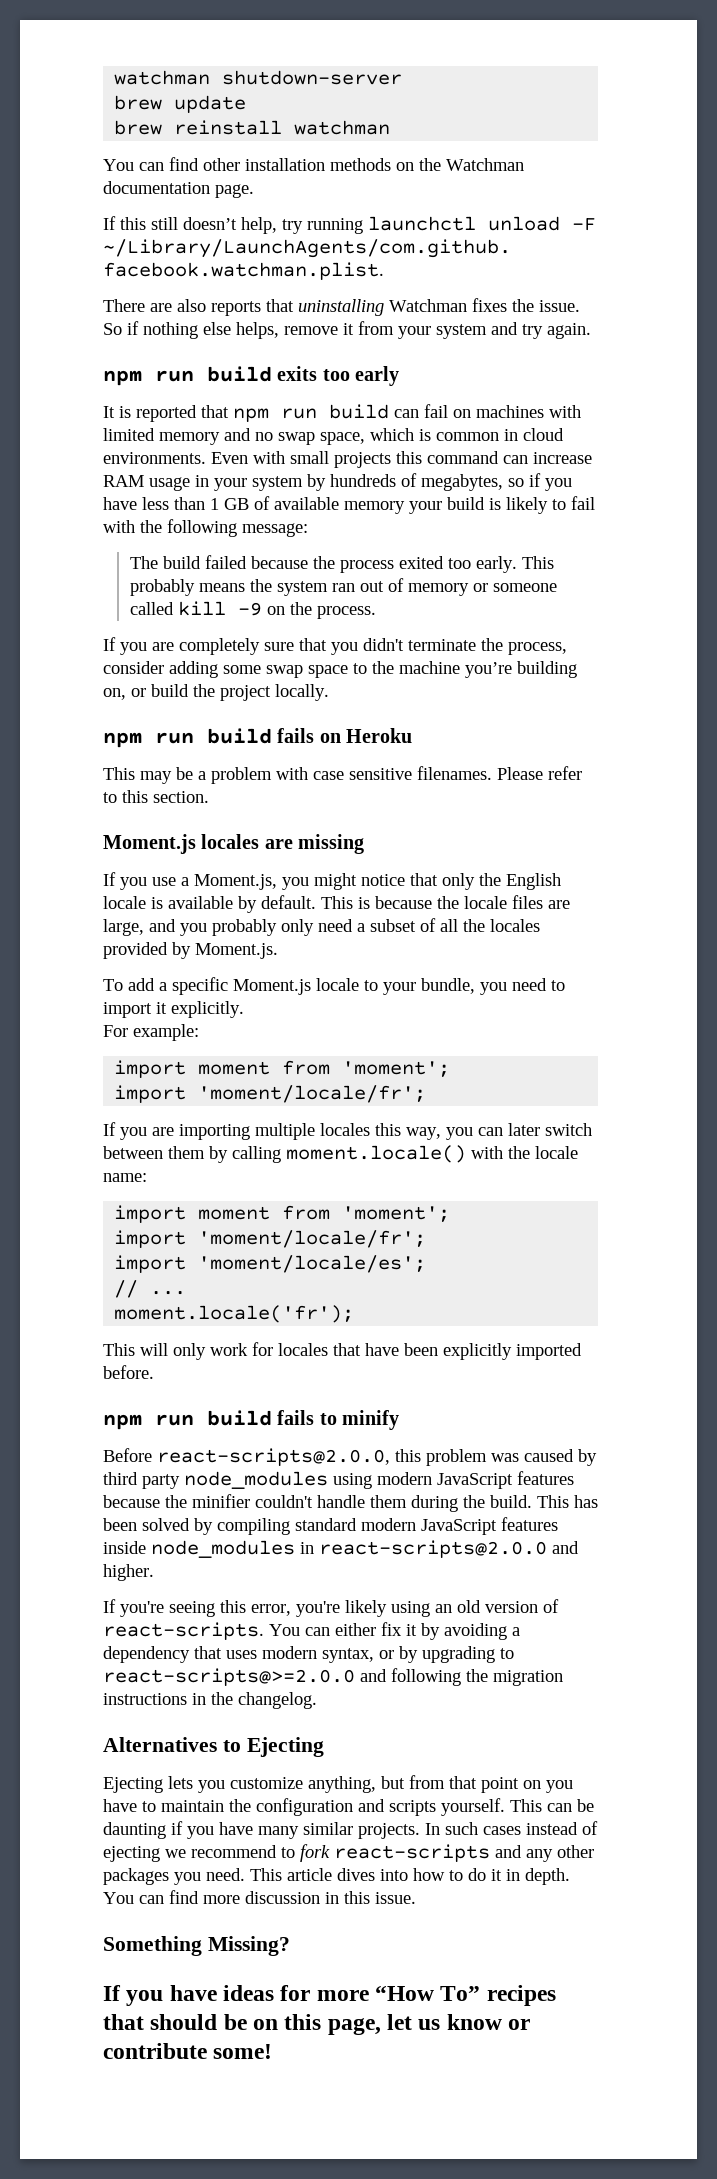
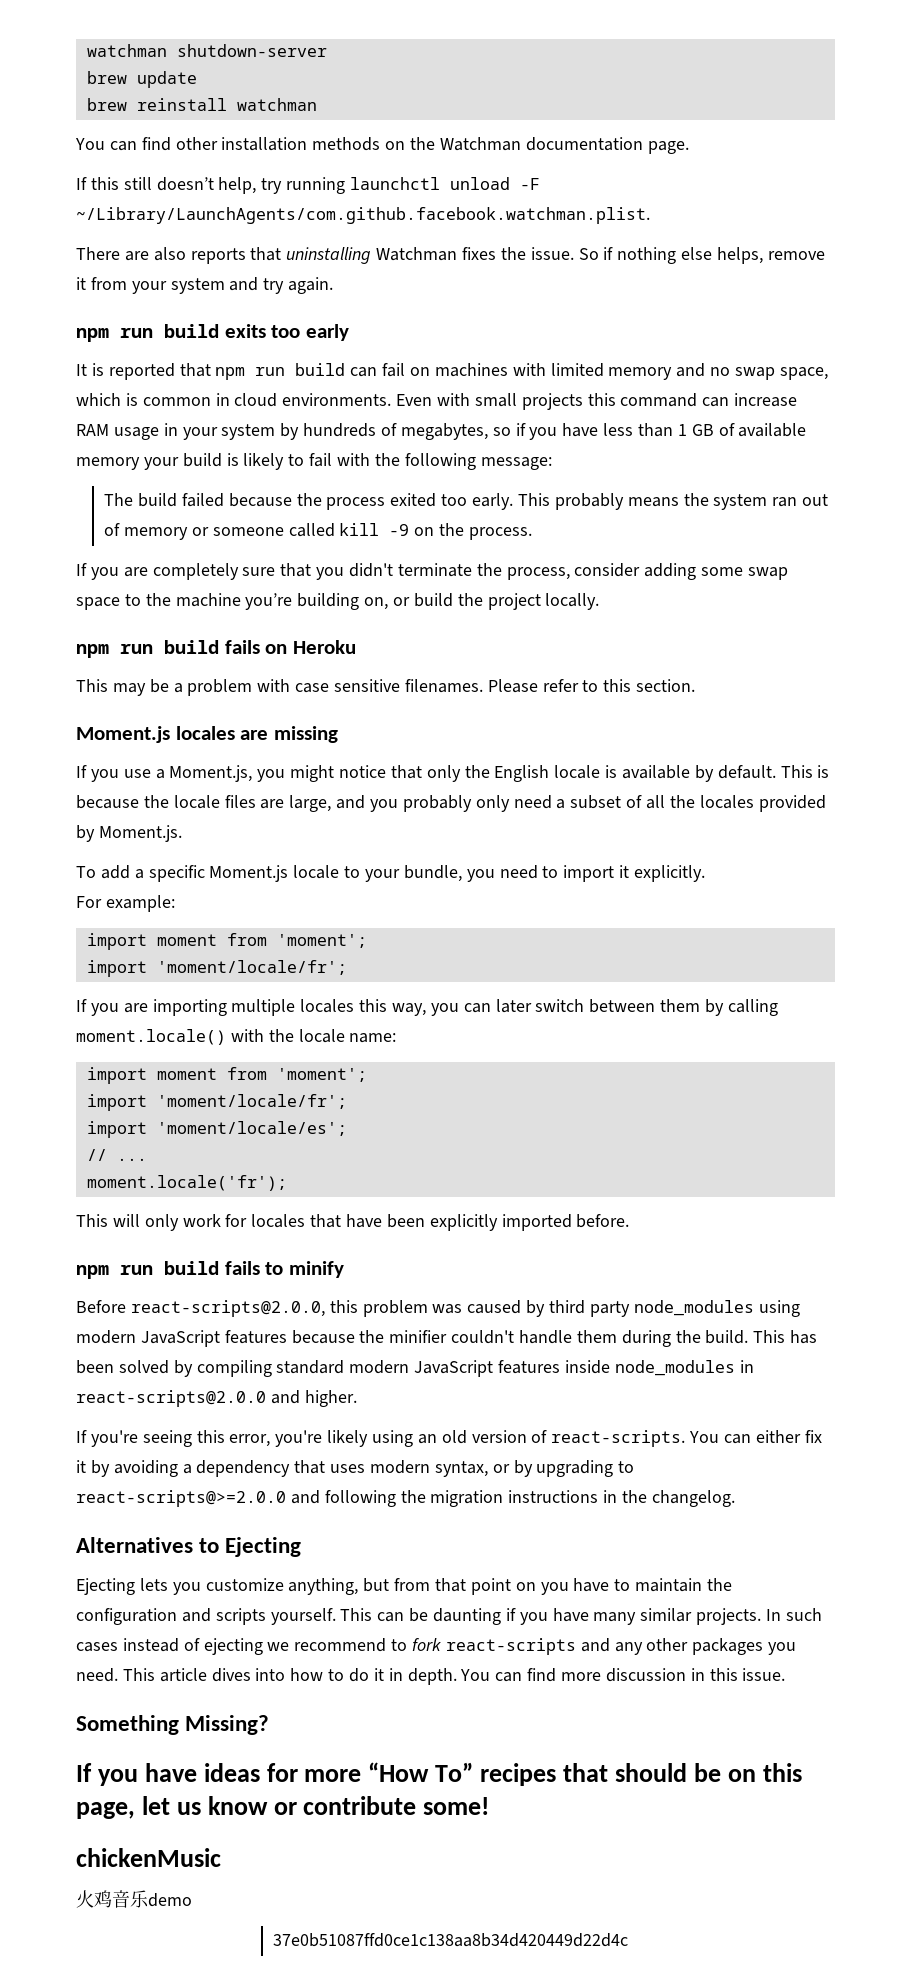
+ chickenMusic
+ 火鸡音乐demo
+ 37e0b51087ffd0ce1c138aa8b34d420449d22d4c

